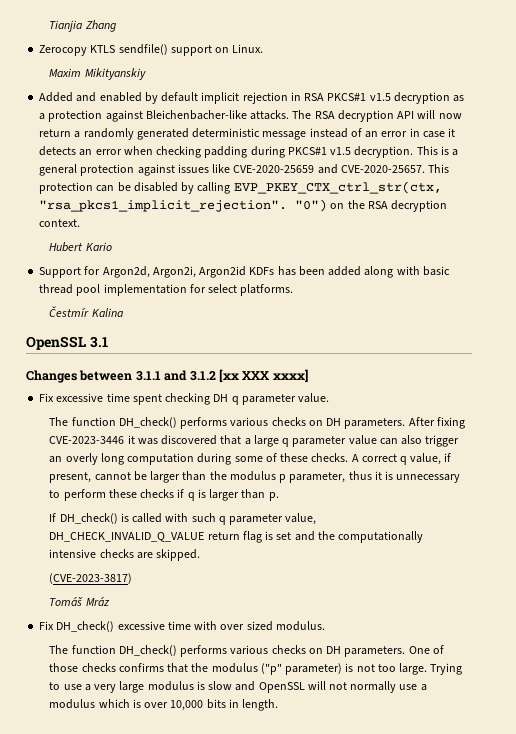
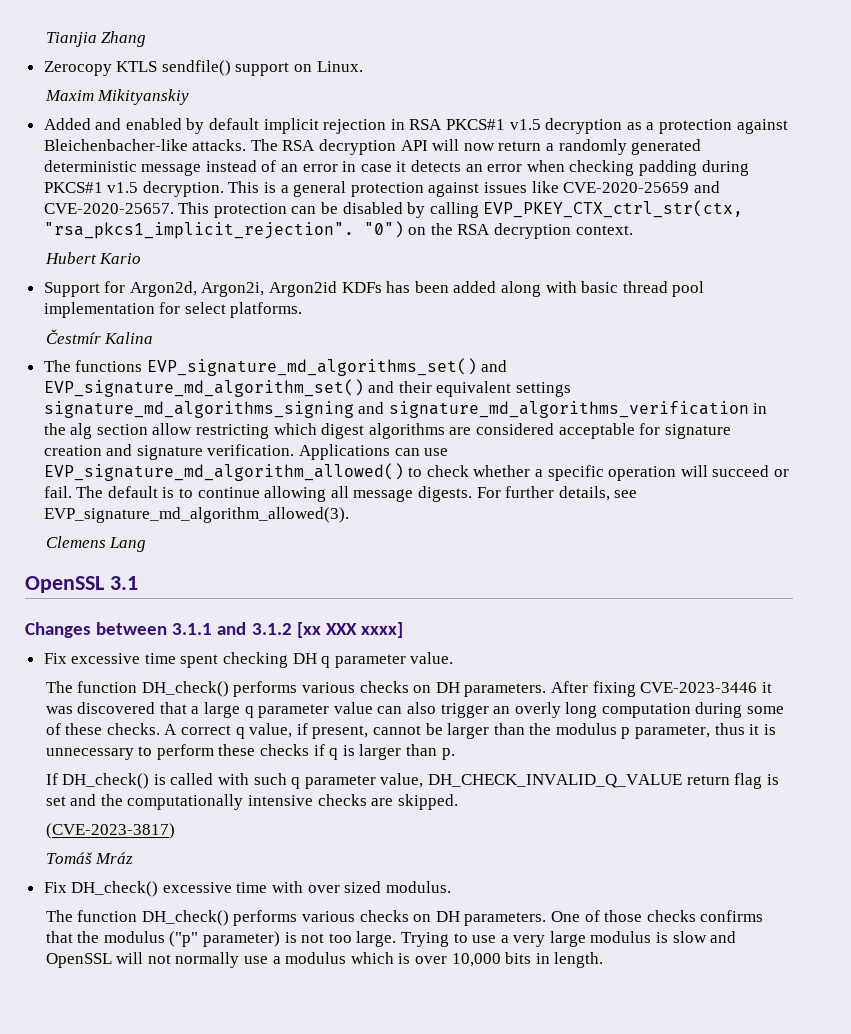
+ The functions EVP_signature_md_algorithms_set() and EVP_signature_md_algorithm_set() and their equivalent settings signature_md_algorithms_signing and signature_md_algorithms_verification in the alg section allow restricting which digest algorithms are considered acceptable for signature creation and signature verification. Applications can use EVP_signature_md_algorithm_allowed() to check whether a specific operation will succeed or fail. The default is to continue allowing all message digests. For further details, see EVP_signature_md_algorithm_allowed(3).
+ Clemens Lang

